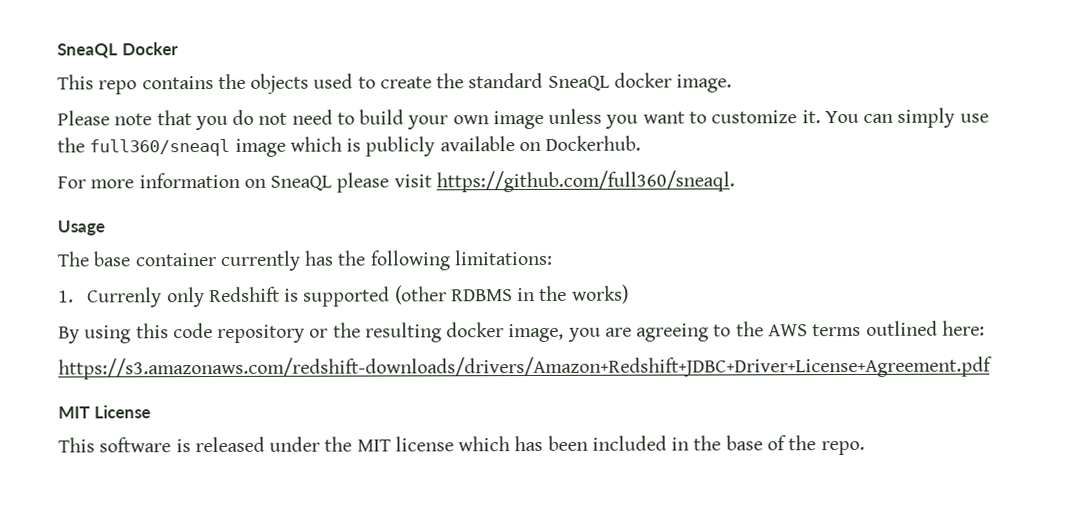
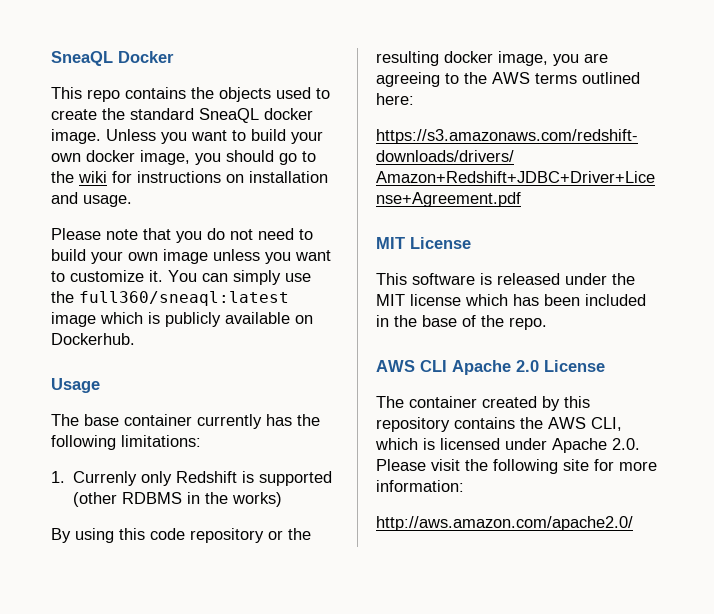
+ Unless you want to build your own docker image, you should go to the wiki for instructions on installation and usage.
- You can simply use the full360/sneaql image which is publicly available on Dockerhub.
+ You can simply use the full360/sneaql:latest image which is publicly available on Dockerhub.
- For more information on SneaQL please visit https://github.com/full360/sneaql.
+ AWS CLI Apache 2.0 License
+ The container created by this repository contains the AWS CLI, which is licensed under Apache 2.0. Please visit the following site for more information:
+ http://aws.amazon.com/apache2.0/

